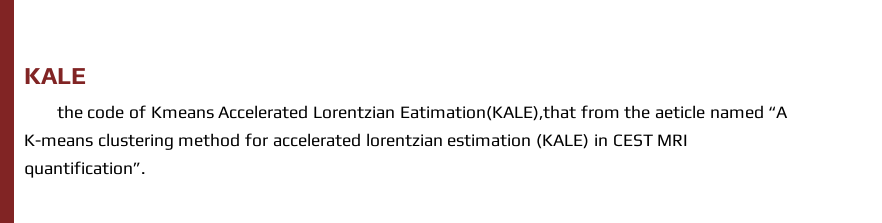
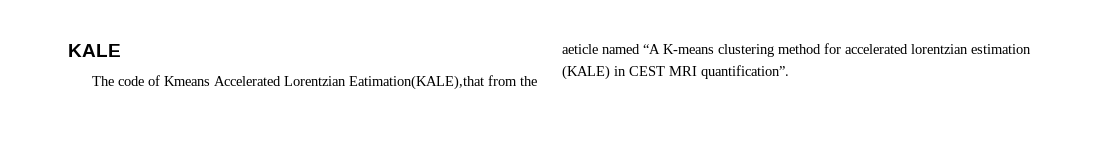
- the code of Kmeans Accelerated Lorentzian Eatimation(KALE),that from the aeticle named “A K-means clustering method for accelerated lorentzian estimation (KALE) in CEST MRI quantification”.
+ The code of Kmeans Accelerated Lorentzian Eatimation(KALE),that from the aeticle named “A K-means clustering method for accelerated lorentzian estimation (KALE) in CEST MRI quantification”.

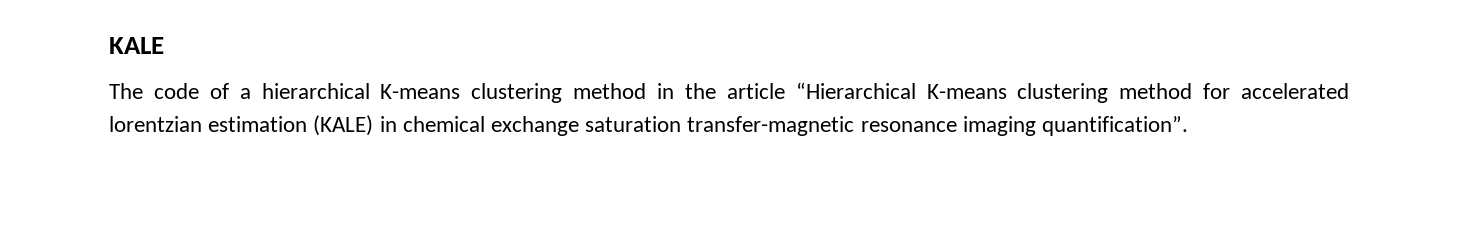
- The code of Kmeans Accelerated Lorentzian Eatimation(KALE),that from the aeticle named “A K-means clustering method for accelerated lorentzian estimation (KALE) in CEST MRI quantification”.
+ The code of a hierarchical K-means clustering method in the article “Hierarchical K-means clustering method for accelerated lorentzian estimation (KALE) in chemical exchange saturation transfer-magnetic resonance imaging quantification”.

